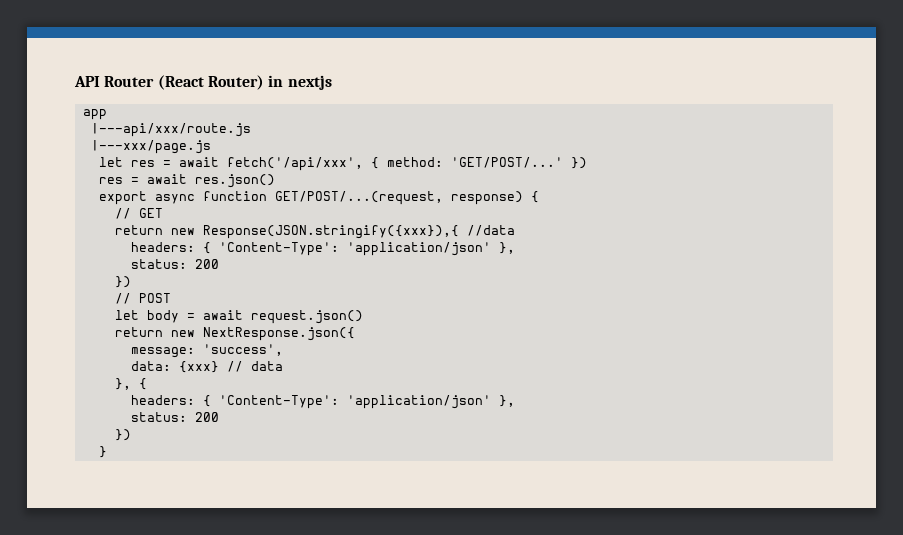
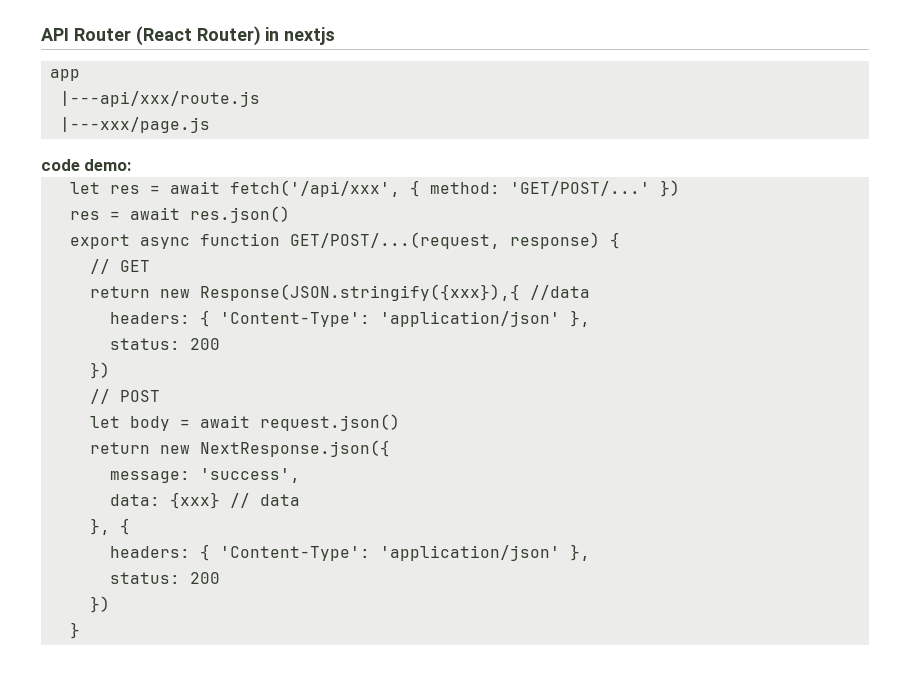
+ code demo:

